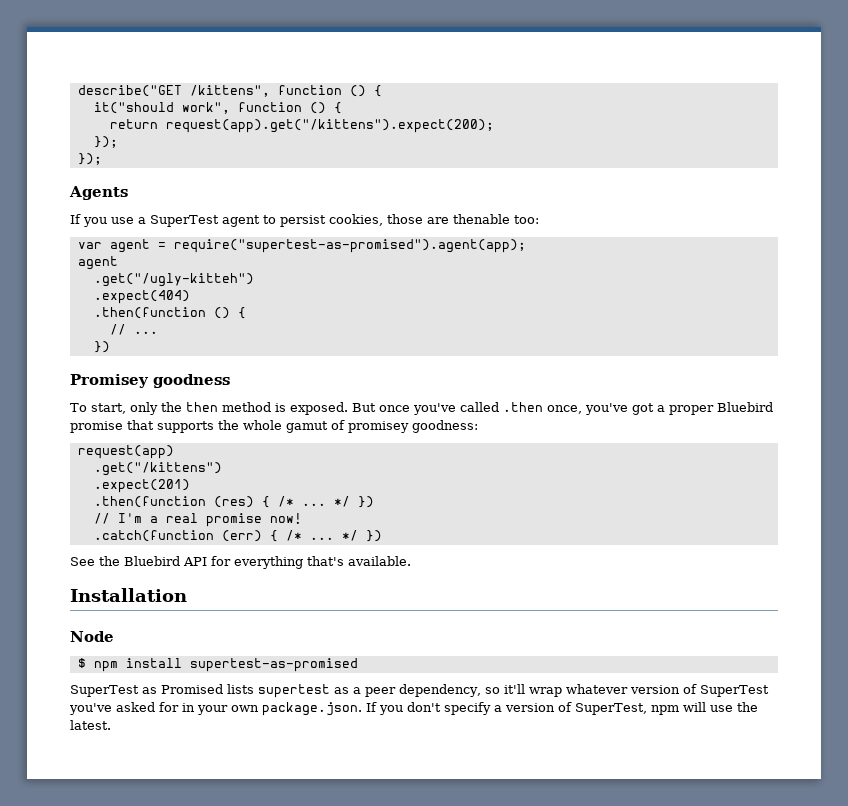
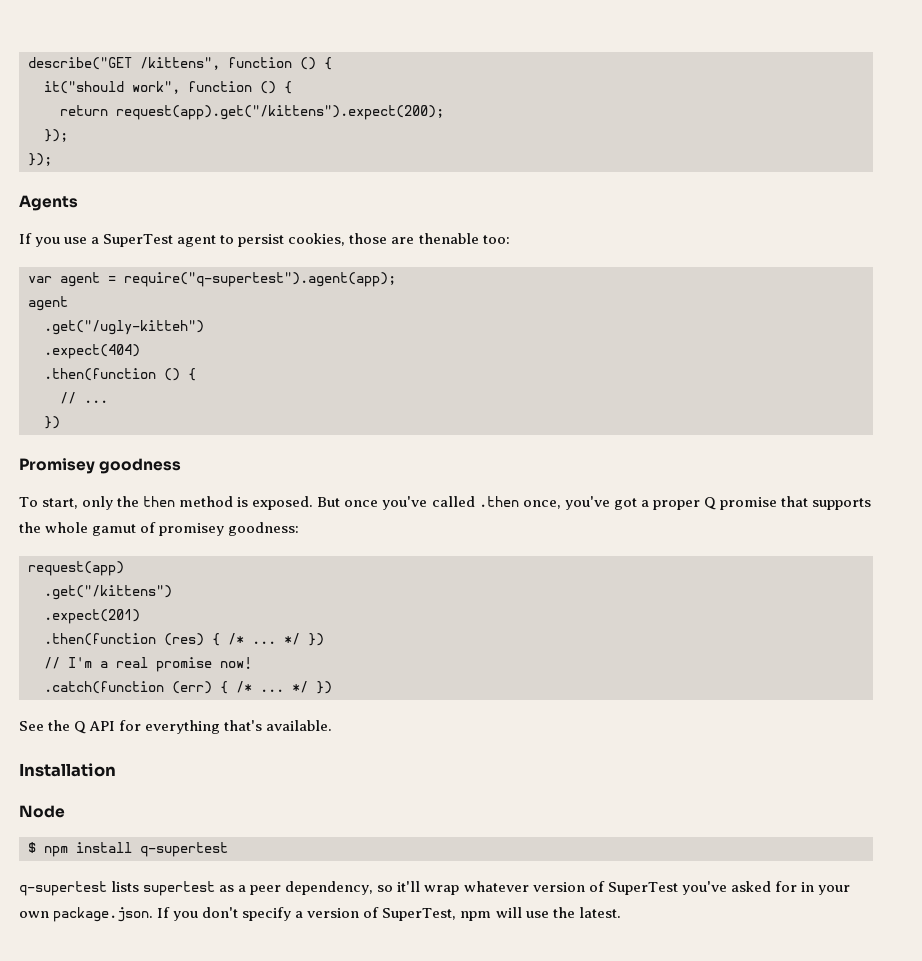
- var agent = require("supertest-as-promised").agent(app);
+ var agent = require("q-supertest").agent(app);
- But once you've called .then once, you've got a proper Bluebird promise that supports the whole gamut of promisey goodness:
+ But once you've called .then once, you've got a proper Q promise that supports the whole gamut of promisey goodness:
- See the Bluebird API for everything that's available.
+ See the Q API for everything that's available.
- $ npm install supertest-as-promised
- SuperTest as Promised lists supertest as a peer dependency, so it'll wrap whatever version of SuperTest you've asked for in your own package.json. If you don't specify a version of SuperTest, npm will use the latest.
+ $ npm install q-supertest
+ q-supertest lists supertest as a peer dependency, so it'll wrap whatever version of SuperTest you've asked for in your own package.json. If you don't specify a version of SuperTest, npm will use the latest.

